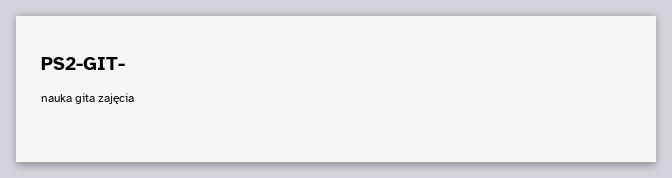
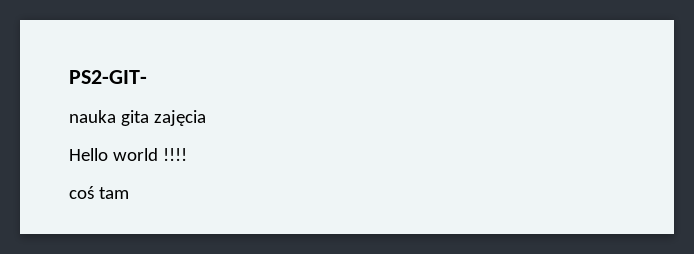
+ Hello world !!!!
+ coś tam

